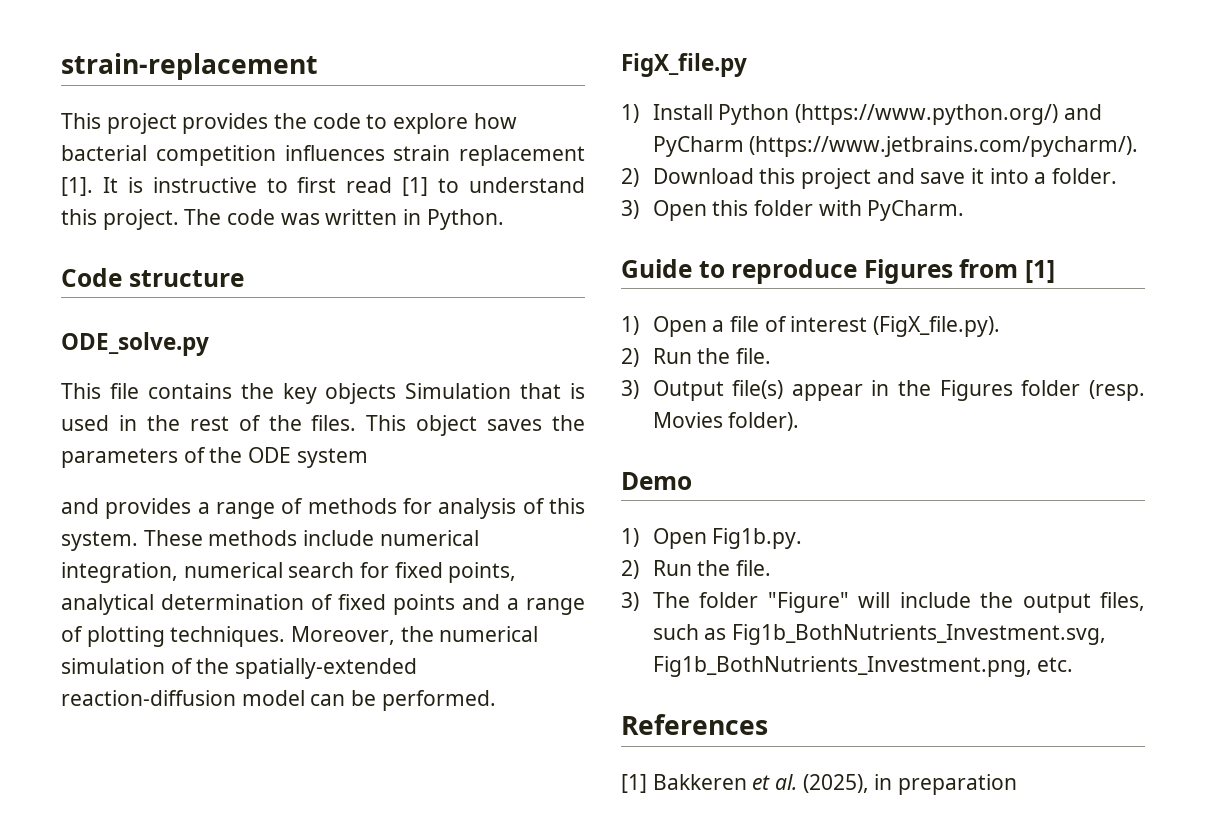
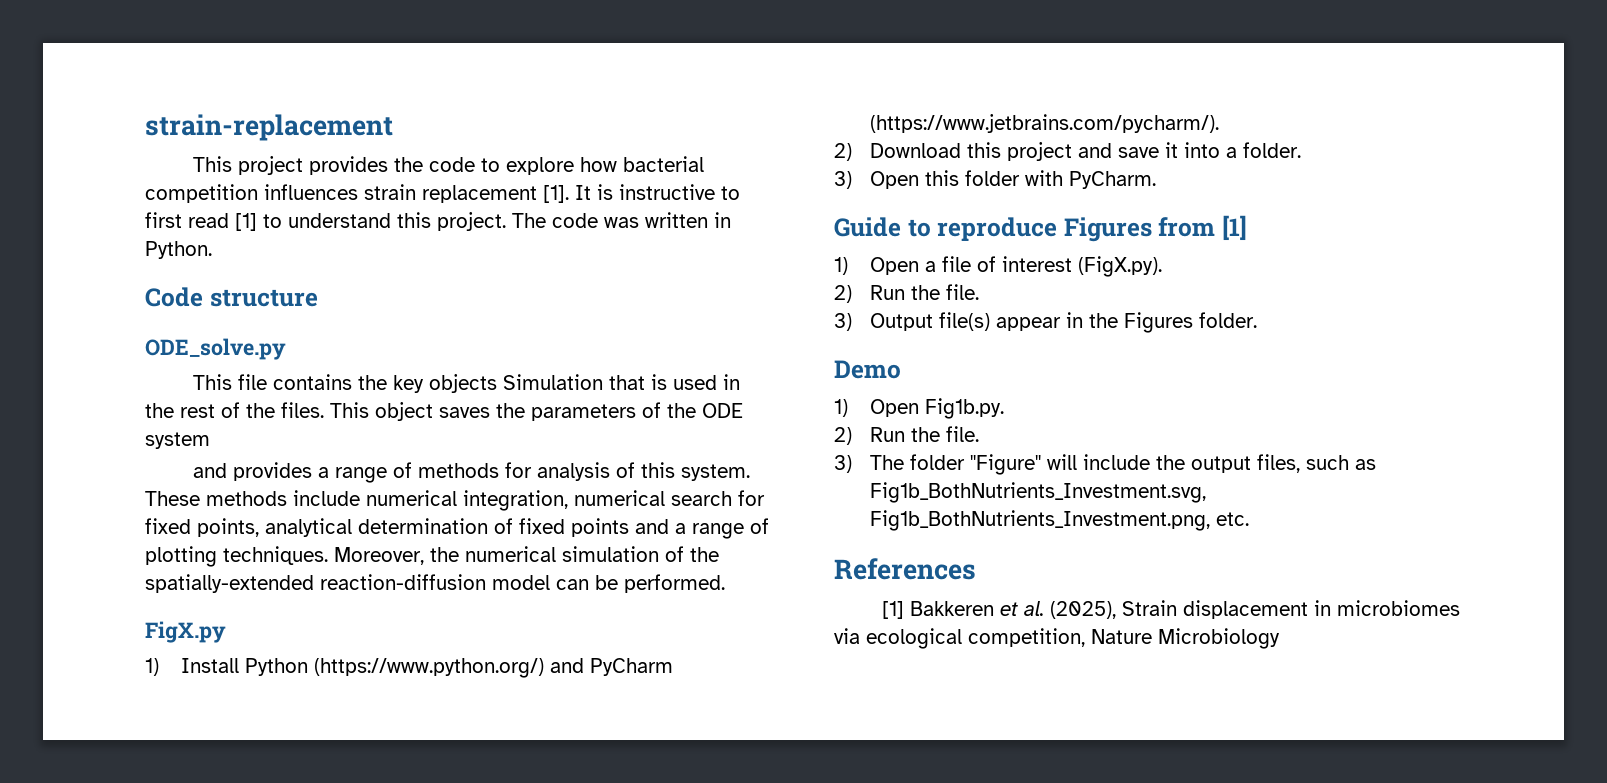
- FigX_file.py
+ FigX.py
- 1) Open a file of interest (FigX_file.py).
+ 1) Open a file of interest (FigX.py).
- 3) Output file(s) appear in the Figures folder (resp. Movies folder).
+ 3) Output file(s) appear in the Figures folder.
- [1] Bakkeren et al. (2025), in preparation
+ [1] Bakkeren et al. (2025), Strain displacement in microbiomes via ecological competition, Nature Microbiology

